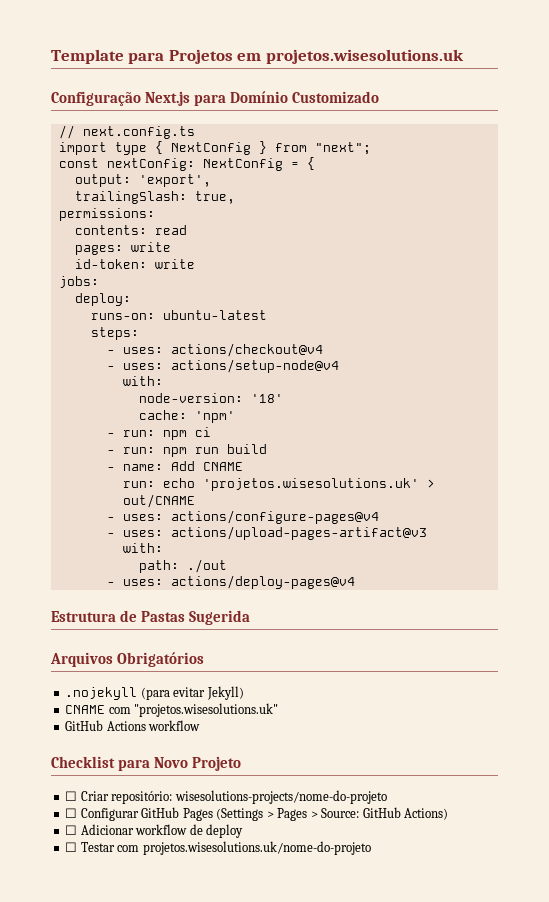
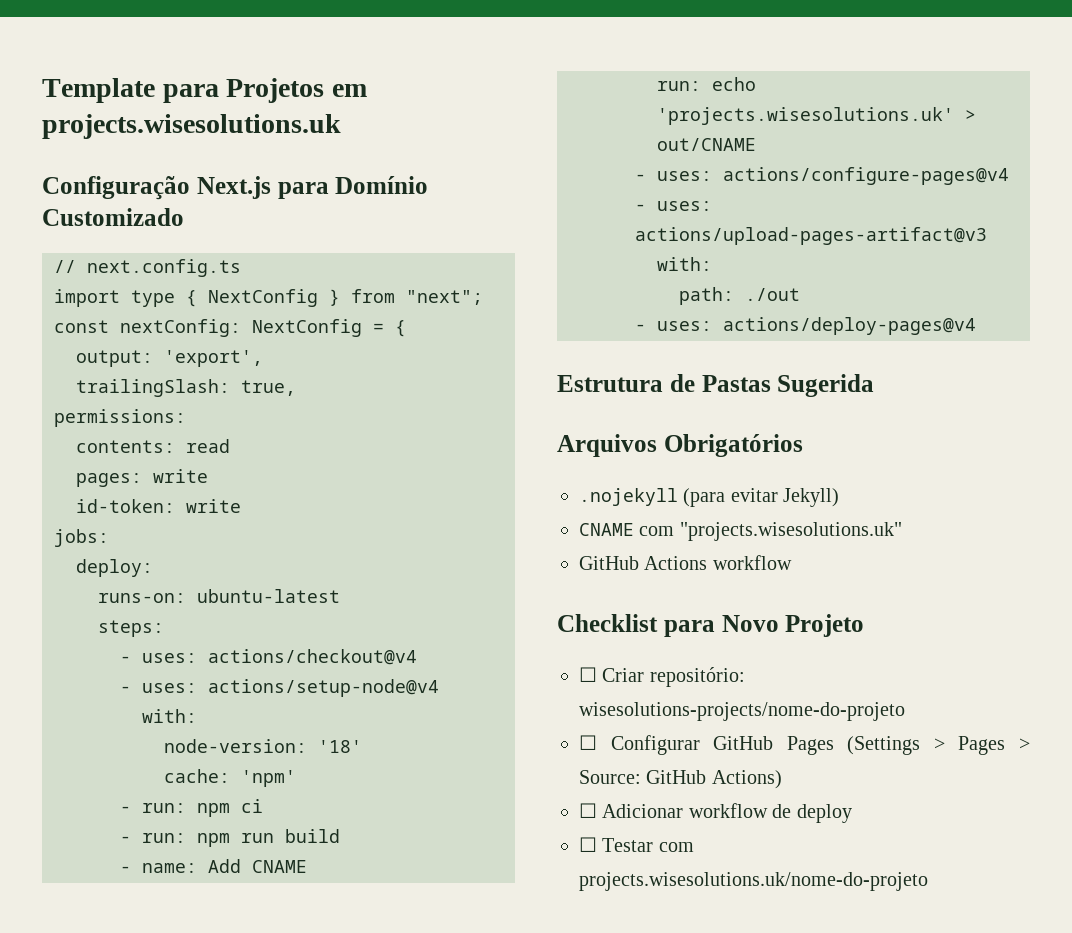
- Template para Projetos em projetos.wisesolutions.uk
+ Template para Projetos em projects.wisesolutions.uk
- run: echo 'projetos.wisesolutions.uk' > out/CNAME
+ run: echo 'projects.wisesolutions.uk' > out/CNAME
- CNAME com "projetos.wisesolutions.uk"
+ CNAME com "projects.wisesolutions.uk"
- ☐ Testar com projetos.wisesolutions.uk/nome-do-projeto
+ ☐ Testar com projects.wisesolutions.uk/nome-do-projeto

